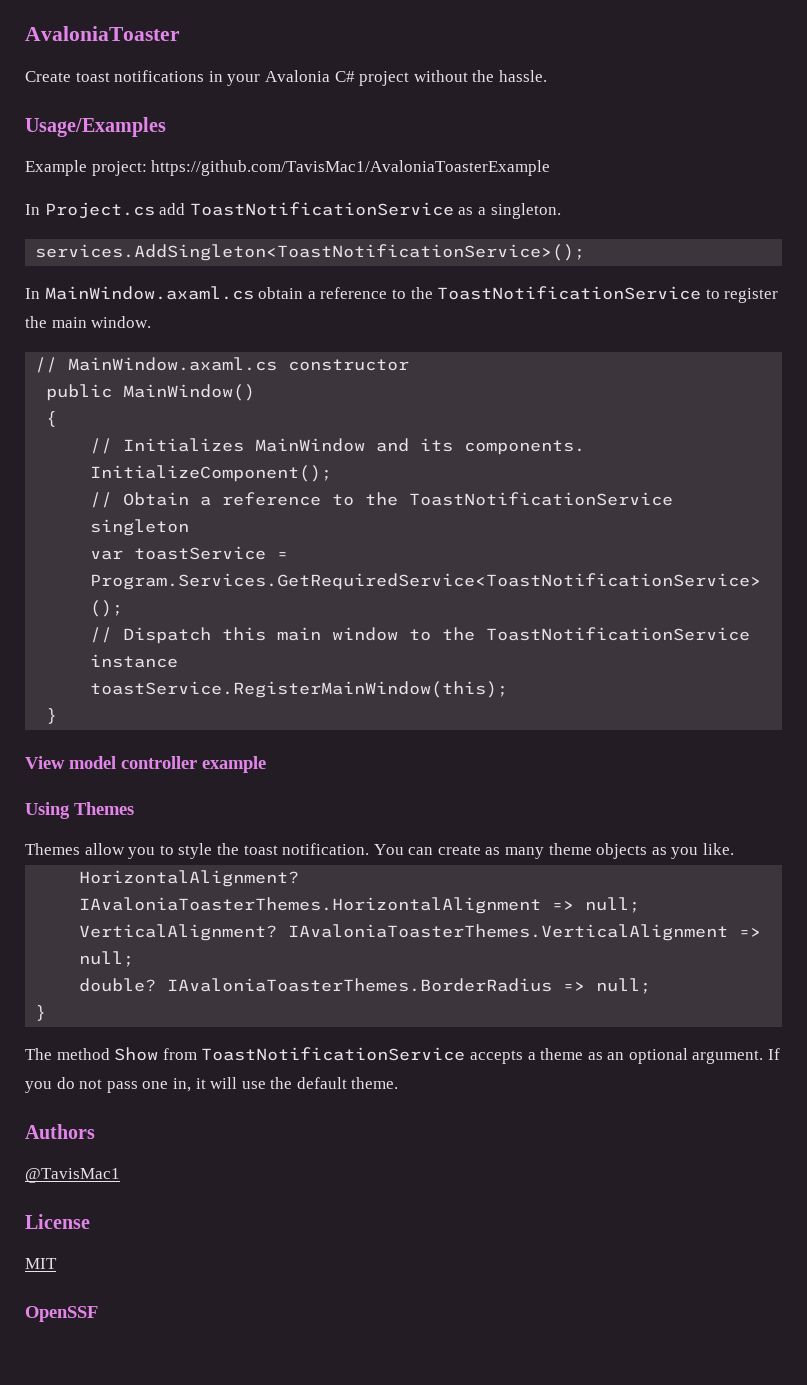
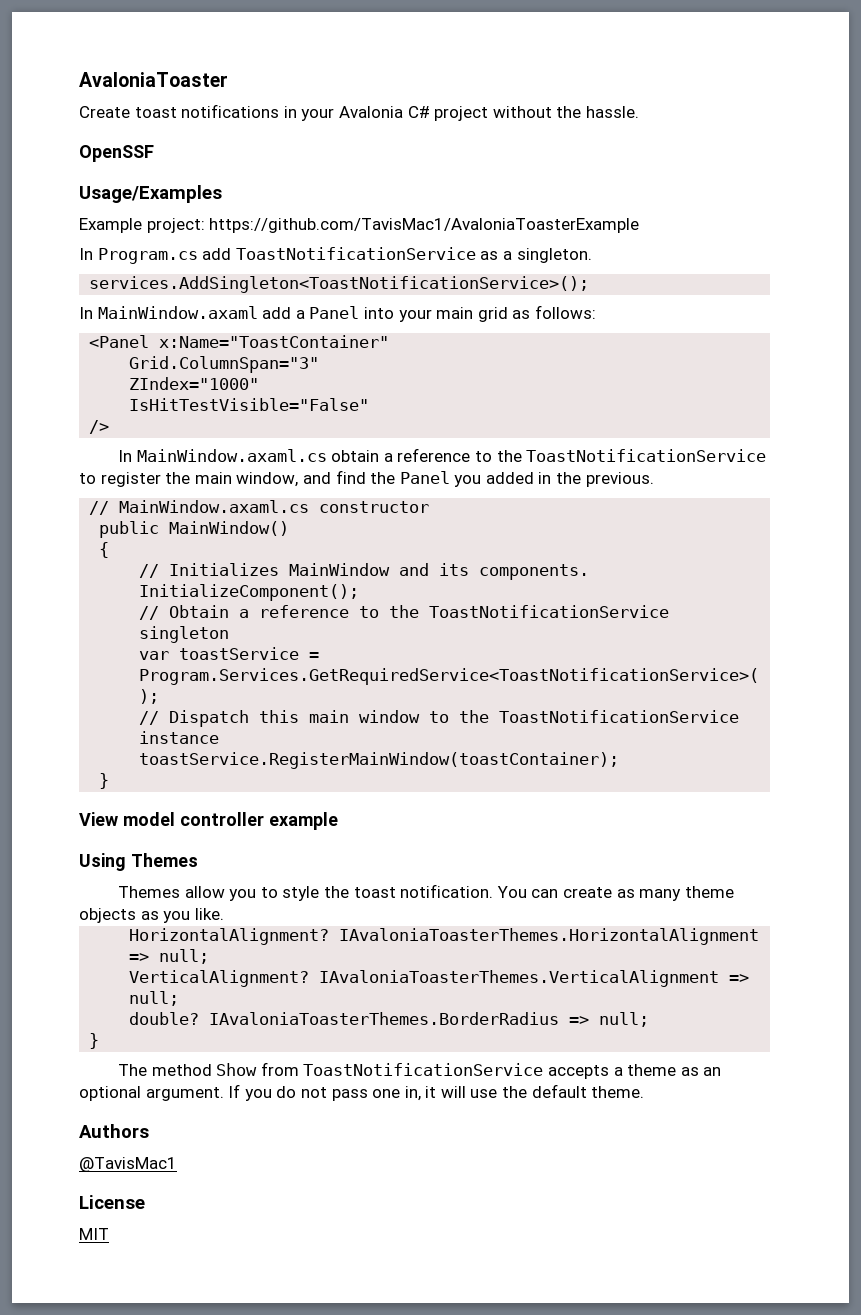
+ OpenSSF
- In Project.cs add ToastNotificationService as a singleton.
+ In Program.cs add ToastNotificationService as a singleton.
+ In MainWindow.axaml add a Panel into your main grid as follows:
+ <Panel x:Name="ToastContainer"
+ Grid.ColumnSpan="3"
+ ZIndex="1000"
+ IsHitTestVisible="False"
+ />
- In MainWindow.axaml.cs obtain a reference to the ToastNotificationService to register the main window.
+ In MainWindow.axaml.cs obtain a reference to the ToastNotificationService to register the main window, and find the Panel you added in the previous.
- toastService.RegisterMainWindow(this);
+ toastService.RegisterMainWindow(toastContainer);
- OpenSSF

